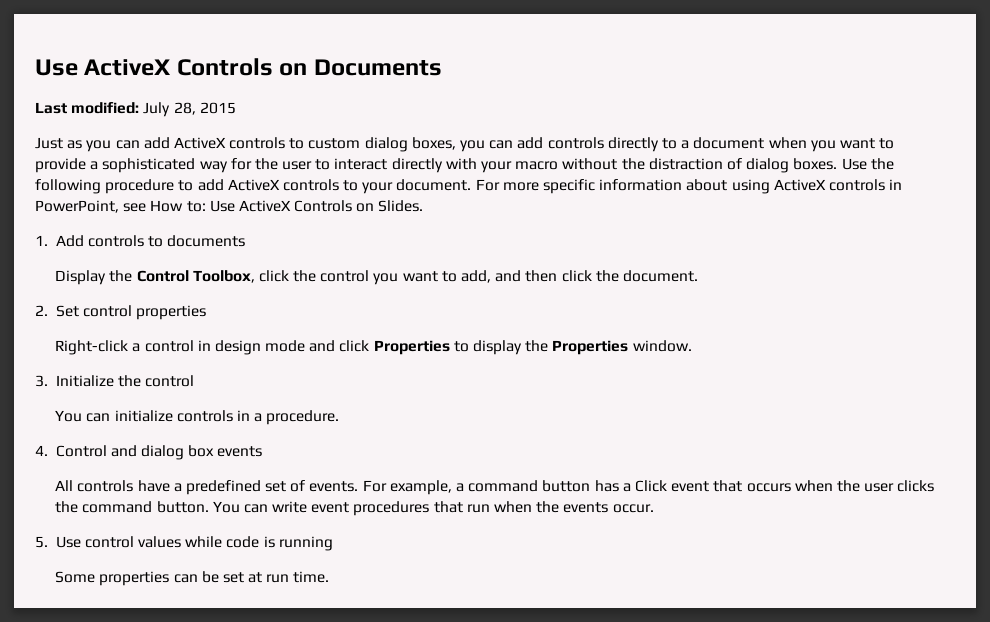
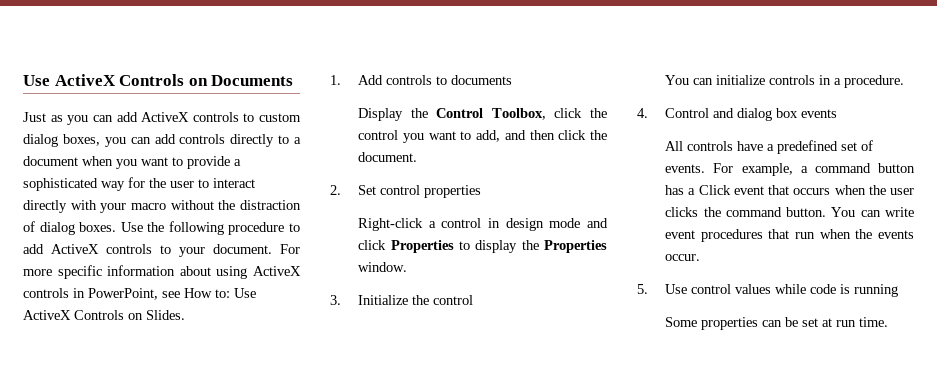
- Last modified: July 28, 2015

